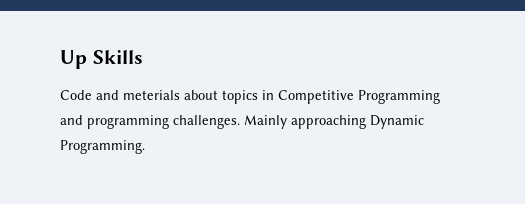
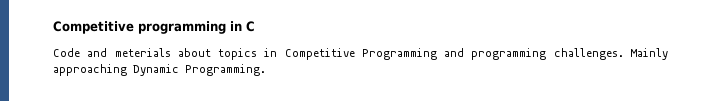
- Up Skills
+ Competitive programming in C

